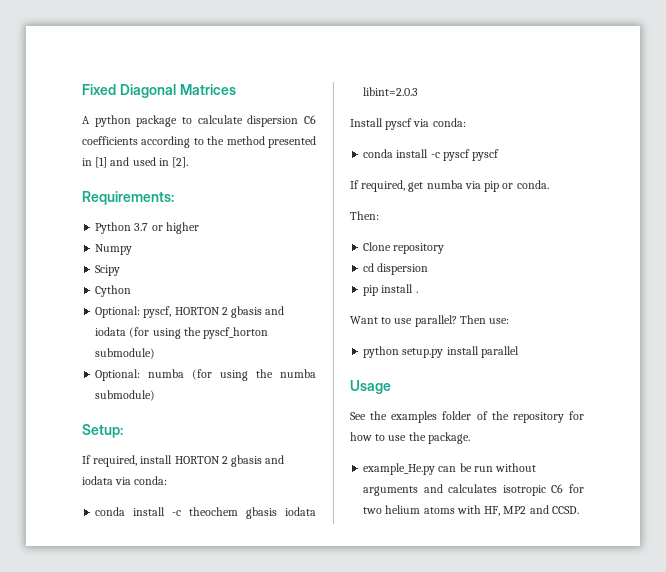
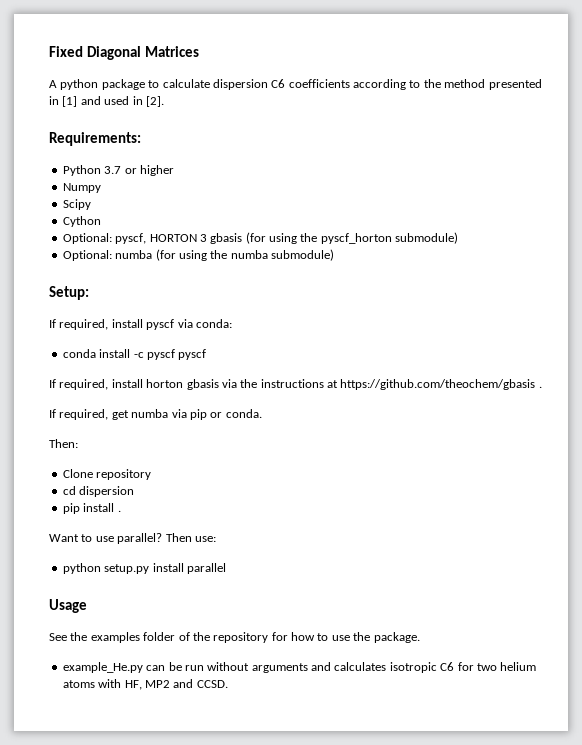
- Optional: pyscf, HORTON 2 gbasis and iodata (for using the pyscf_horton submodule)
+ Optional: pyscf, HORTON 3 gbasis (for using the pyscf_horton submodule)
- If required, install HORTON 2 gbasis and iodata via conda:
- conda install -c theochem gbasis iodata libint=2.0.3
- Install pyscf via conda:
+ If required, install pyscf via conda:
+ If required, install horton gbasis via the instructions at https://github.com/theochem/gbasis .

